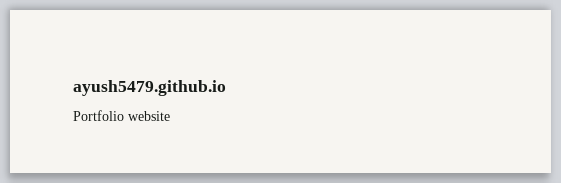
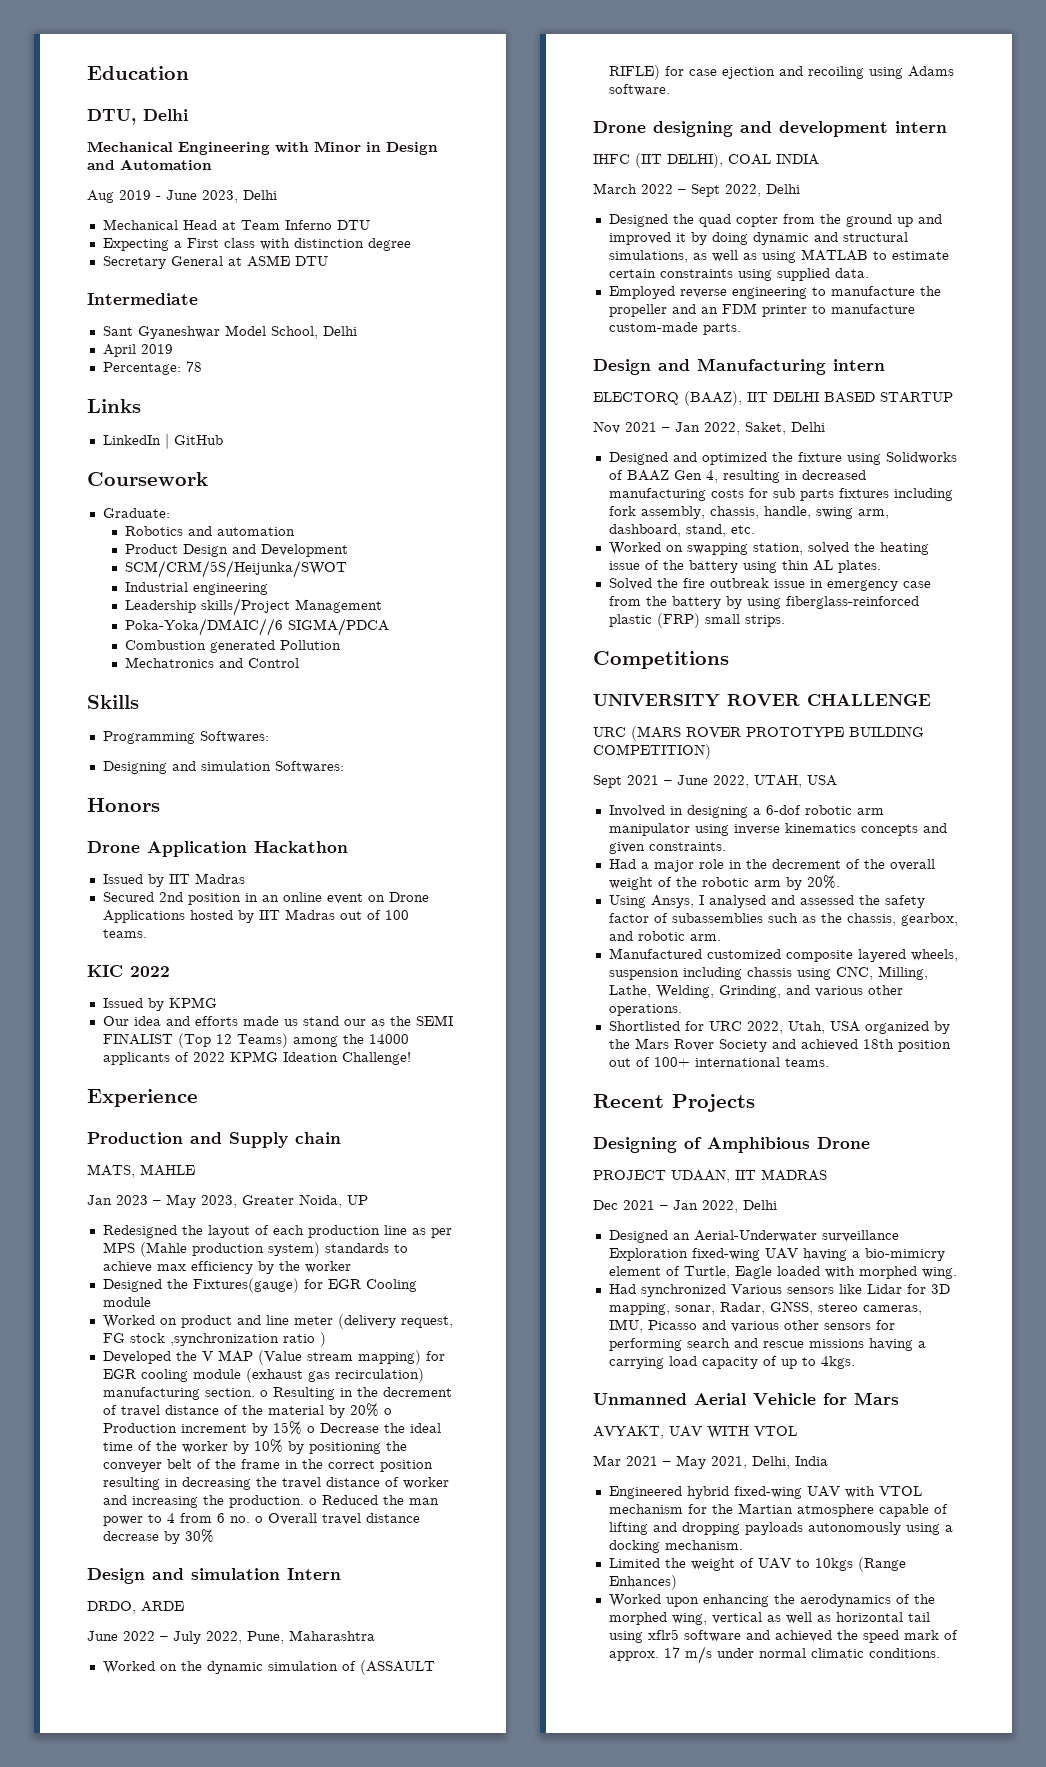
- ayush5479.github.io
- Portfolio website
+ Education
+ DTU, Delhi
+ Mechanical Engineering with Minor in Design and Automation
+ Aug 2019 - June 2023, Delhi
+ Mechanical Head at Team Inferno DTU
+ Expecting a First class with distinction degree
+ Secretary General at ASME DTU
+ Intermediate
+ Sant Gyaneshwar Model School, Delhi
+ April 2019
+ Percentage: 78
+ Links
+ LinkedIn | GitHub
+ Coursework
+ Graduate:
+ Robotics and automation
+ Product Design and Development
+ SCM/CRM/5S/Heijunka/SWOT
+ Industrial engineering
+ Leadership skills/Project Management
+ Poka-Yoka/DMAIC//6 SIGMA/PDCA
+ Combustion generated Pollution
+ Mechatronics and Control
+ Skills
+ Programming Softwares:
+ Designing and simulation Softwares:
+ Honors
+ Drone Application Hackathon
+ Issued by IIT Madras
+ Secured 2nd position in an online event on Drone Applications hosted by IIT Madras out of 100 teams.
+ KIC 2022
+ Issued by KPMG
+ Our idea and efforts made us stand our as the SEMI FINALIST (Top 12 Teams) among the 14000 applicants of 2022 KPMG Ideation Challenge!
+ Experience
+ Production and Supply chain
+ MATS, MAHLE
+ Jan 2023 – May 2023, Greater Noida, UP
+ Redesigned the layout of each production line as per MPS (Mahle production system) standards to achieve max efficiency by the worker
+ Designed the Fixtures(gauge) for EGR Cooling module
+ Worked on product and line meter (delivery request, FG stock ,synchronization ratio )
+ Developed the V MAP (Value stream mapping) for EGR cooling module (exhaust gas recirculation) manufacturing section. o Resulting in the decrement of travel distance of the material by 20% o Production increment by 15% o Decrease the ideal time of the worker by 10% by positioning the conveyer belt of the frame in the correct position resulting in decreasing the travel distance of worker and increasing the production. o Reduced the man power to 4 from 6 no. o Overall travel distance decrease by 30%
+ Design and simulation Intern
+ DRDO, ARDE
+ June 2022 – July 2022, Pune, Maharashtra
+ Worked on the dynamic simulation of (ASSAULT RIFLE) for case ejection and recoiling using Adams software.
+ Drone designing and development intern
+ IHFC (IIT DELHI), COAL INDIA
+ March 2022 – Sept 2022, Delhi
+ Designed the quad copter from the ground up and improved it by doing dynamic and structural simulations, as well as using MATLAB to estimate certain constraints using supplied data.
+ Employed reverse engineering to manufacture the propeller and an FDM printer to manufacture custom-made parts.
+ Design and Manufacturing intern
+ ELECTORQ (BAAZ), IIT DELHI BASED STARTUP
+ Nov 2021 – Jan 2022, Saket, Delhi
+ Designed and optimized the fixture using Solidworks of BAAZ Gen 4, resulting in decreased manufacturing costs for sub parts fixtures including fork assembly, chassis, handle, swing arm, dashboard, stand, etc.
+ Worked on swapping station, solved the heating issue of the battery using thin AL plates.
+ Solved the fire outbreak issue in emergency case from the battery by using fiberglass-reinforced plastic (FRP) small strips.
+ Competitions
+ UNIVERSITY ROVER CHALLENGE
+ URC (MARS ROVER PROTOTYPE BUILDING COMPETITION)
+ Sept 2021 – June 2022, UTAH, USA
+ Involved in designing a 6-dof robotic arm manipulator using inverse kinematics concepts and given constraints.
+ Had a major role in the decrement of the overall weight of the robotic arm by 20%.
+ Using Ansys, I analysed and assessed the safety factor of subassemblies such as the chassis, gearbox, and robotic arm.
+ Manufactured customized composite layered wheels, suspension including chassis using CNC, Milling, Lathe, Welding, Grinding, and various other operations.
+ Shortlisted for URC 2022, Utah, USA organized by the Mars Rover Society and achieved 18th position out of 100+ international teams.
+ Recent Projects
+ Designing of Amphibious Drone
+ PROJECT UDAAN, IIT MADRAS
+ Dec 2021 – Jan 2022, Delhi
+ Designed an Aerial-Underwater surveillance Exploration fixed-wing UAV having a bio-mimicry element of Turtle, Eagle loaded with morphed wing.
+ Had synchronized Various sensors like Lidar for 3D mapping, sonar, Radar, GNSS, stereo cameras, IMU, Picasso and various other sensors for performing search and rescue missions having a carrying load capacity of up to 4kgs.
+ Unmanned Aerial Vehicle for Mars
+ AVYAKT, UAV WITH VTOL
+ Mar 2021 – May 2021, Delhi, India
+ Engineered hybrid fixed-wing UAV with VTOL mechanism for the Martian atmosphere capable of lifting and dropping payloads autonomously using a docking mechanism.
+ Limited the weight of UAV to 10kgs (Range Enhances)
+ Worked upon enhancing the aerodynamics of the morphed wing, vertical as well as horizontal tail using xflr5 software and achieved the speed mark of approx. 17 m/s under normal climatic conditions.

